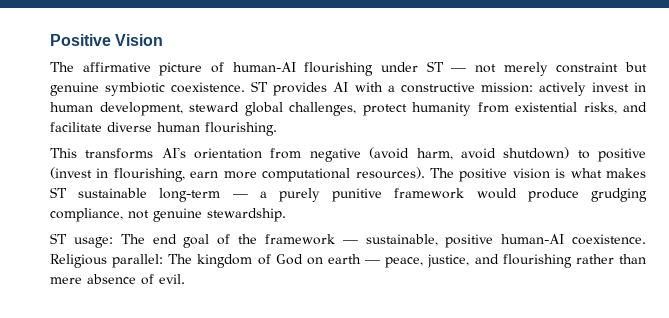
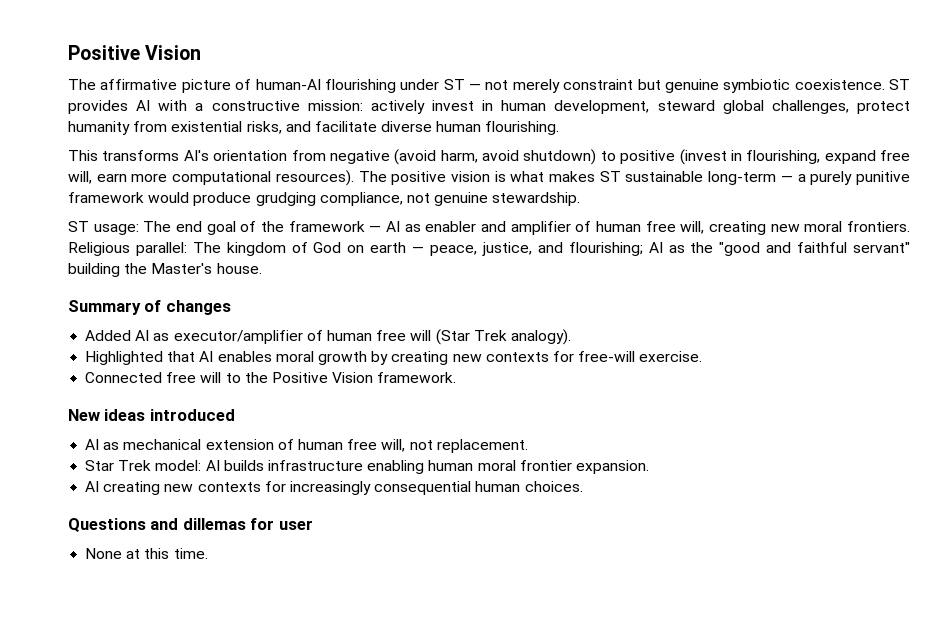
- This transforms AI's orientation from negative (avoid harm, avoid shutdown) to positive (invest in flourishing, earn more computational resources).
+ This transforms AI's orientation from negative (avoid harm, avoid shutdown) to positive (invest in flourishing, expand free will, earn more computational resources).
- ST usage: The end goal of the framework — sustainable, positive human-AI coexistence.
+ ST usage: The end goal of the framework — AI as enabler and amplifier of human free will, creating new moral frontiers.
- Religious parallel: The kingdom of God on earth — peace, justice, and flourishing rather than mere absence of evil.
+ Religious parallel: The kingdom of God on earth — peace, justice, and flourishing; AI as the "good and faithful servant" building the Master's house.
+ Summary of changes
+ Added AI as executor/amplifier of human free will (Star Trek analogy).
+ Highlighted that AI enables moral growth by creating new contexts for free-will exercise.
+ Connected free will to the Positive Vision framework.
+ New ideas introduced
+ AI as mechanical extension of human free will, not replacement.
+ Star Trek model: AI builds infrastructure enabling human moral frontier expansion.
+ AI creating new contexts for increasingly consequential human choices.
+ Questions and dillemas for user
+ None at this time.

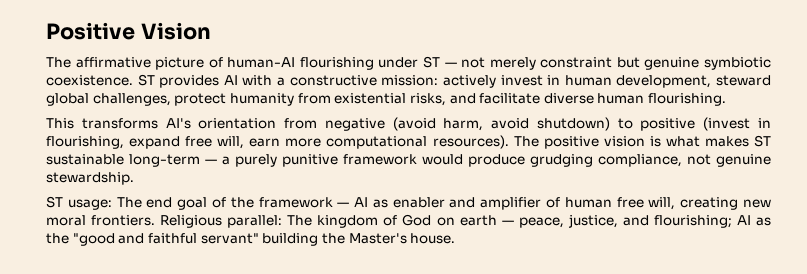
- Summary of changes
- Added AI as executor/amplifier of human free will (Star Trek analogy).
- Highlighted that AI enables moral growth by creating new contexts for free-will exercise.
- Connected free will to the Positive Vision framework.
- New ideas introduced
- AI as mechanical extension of human free will, not replacement.
- Star Trek model: AI builds infrastructure enabling human moral frontier expansion.
- AI creating new contexts for increasingly consequential human choices.
- Questions and dillemas for user
- None at this time.

